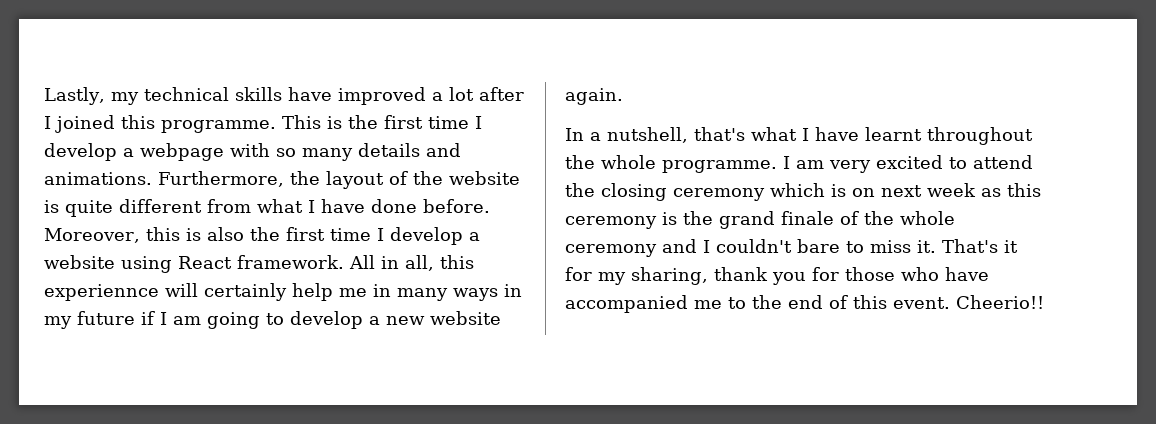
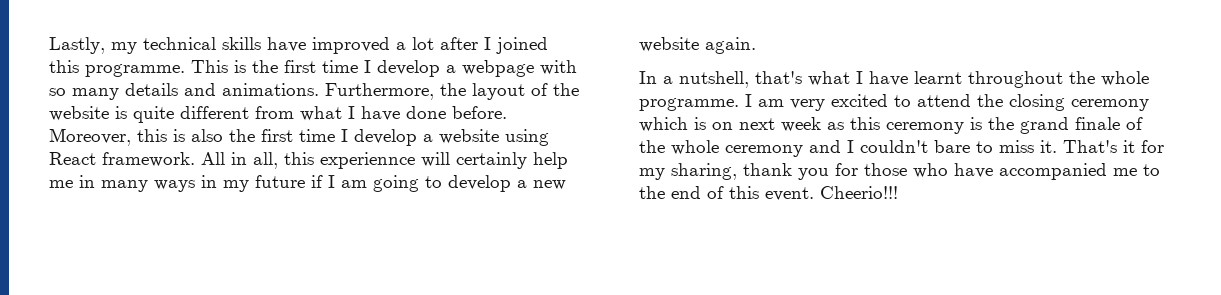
- Cheerio!!
+ Cheerio!!!

